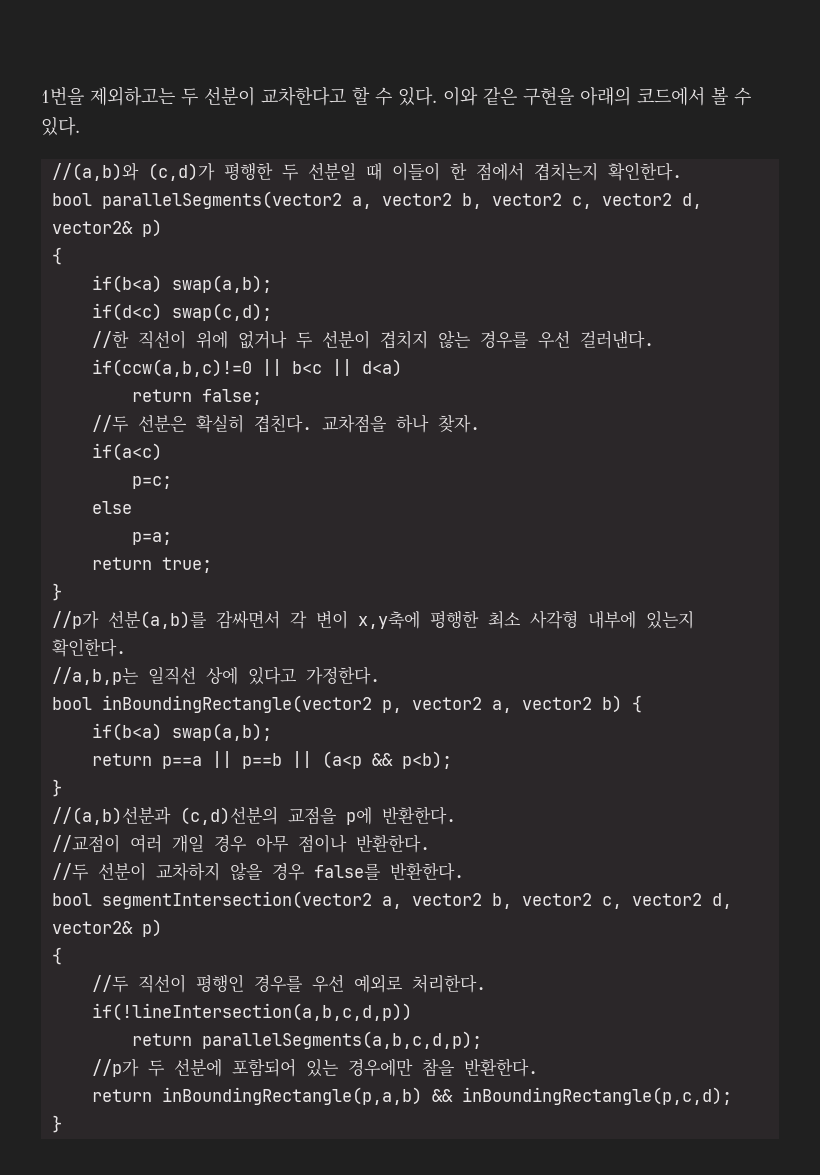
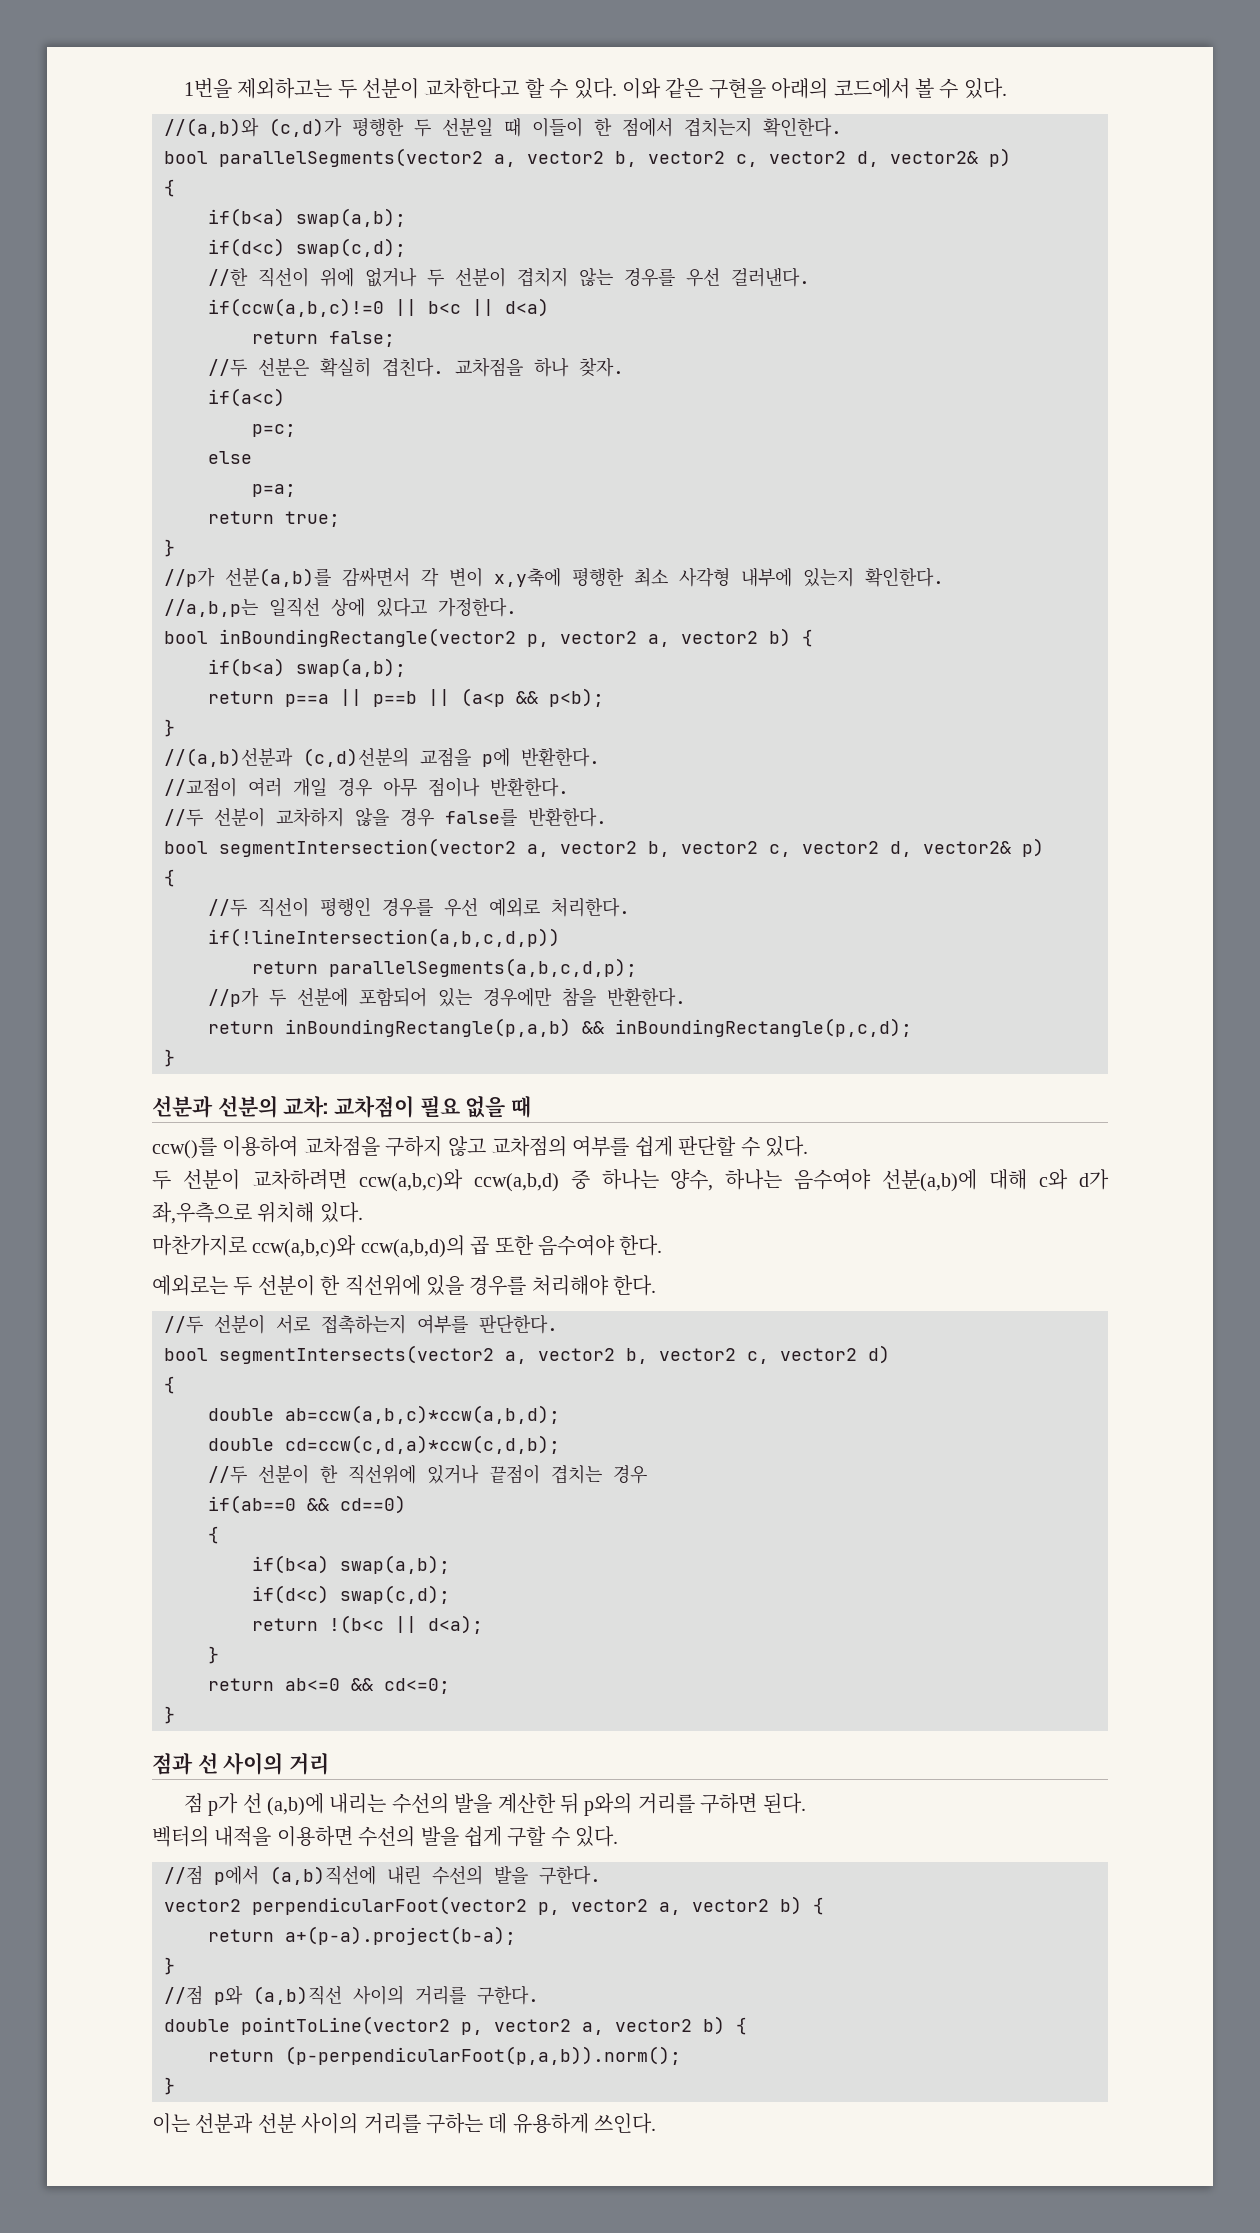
+ 선분과 선분의 교차: 교차점이 필요 없을 때
+ ccw()를 이용하여 교차점을 구하지 않고 교차점의 여부를 쉽게 판단할 수 있다.
+ 두 선분이 교차하려면 ccw(a,b,c)와 ccw(a,b,d) 중 하나는 양수, 하나는 음수여야 선분(a,b)에 대해 c와 d가 좌,우측으로 위치해 있다.
+ 마찬가지로 ccw(a,b,c)와 ccw(a,b,d)의 곱 또한 음수여야 한다.
+ 예외로는 두 선분이 한 직선위에 있을 경우를 처리해야 한다.
+ //두 선분이 서로 접촉하는지 여부를 판단한다.
+ bool segmentIntersects(vector2 a, vector2 b, vector2 c, vector2 d)
+ {
+ double ab=ccw(a,b,c)*ccw(a,b,d);
+ double cd=ccw(c,d,a)*ccw(c,d,b);
+ //두 선분이 한 직선위에 있거나 끝점이 겹치는 경우
+ if(ab==0 && cd==0)
+ {
+ if(b<a) swap(a,b);
+ if(d<c) swap(c,d);
+ return !(b<c || d<a);
+ }
+ return ab<=0 && cd<=0;
+ }
+ 점과 선 사이의 거리
+ 점 p가 선 (a,b)에 내리는 수선의 발을 계산한 뒤 p와의 거리를 구하면 된다.
+ 벡터의 내적을 이용하면 수선의 발을 쉽게 구할 수 있다.
+ //점 p에서 (a,b)직선에 내린 수선의 발을 구한다.
+ vector2 perpendicularFoot(vector2 p, vector2 a, vector2 b) {
+ return a+(p-a).project(b-a);
+ }
+ //점 p와 (a,b)직선 사이의 거리를 구한다.
+ double pointToLine(vector2 p, vector2 a, vector2 b) {
+ return (p-perpendicularFoot(p,a,b)).norm();
+ }
+ 이는 선분과 선분 사이의 거리를 구하는 데 유용하게 쓰인다.

